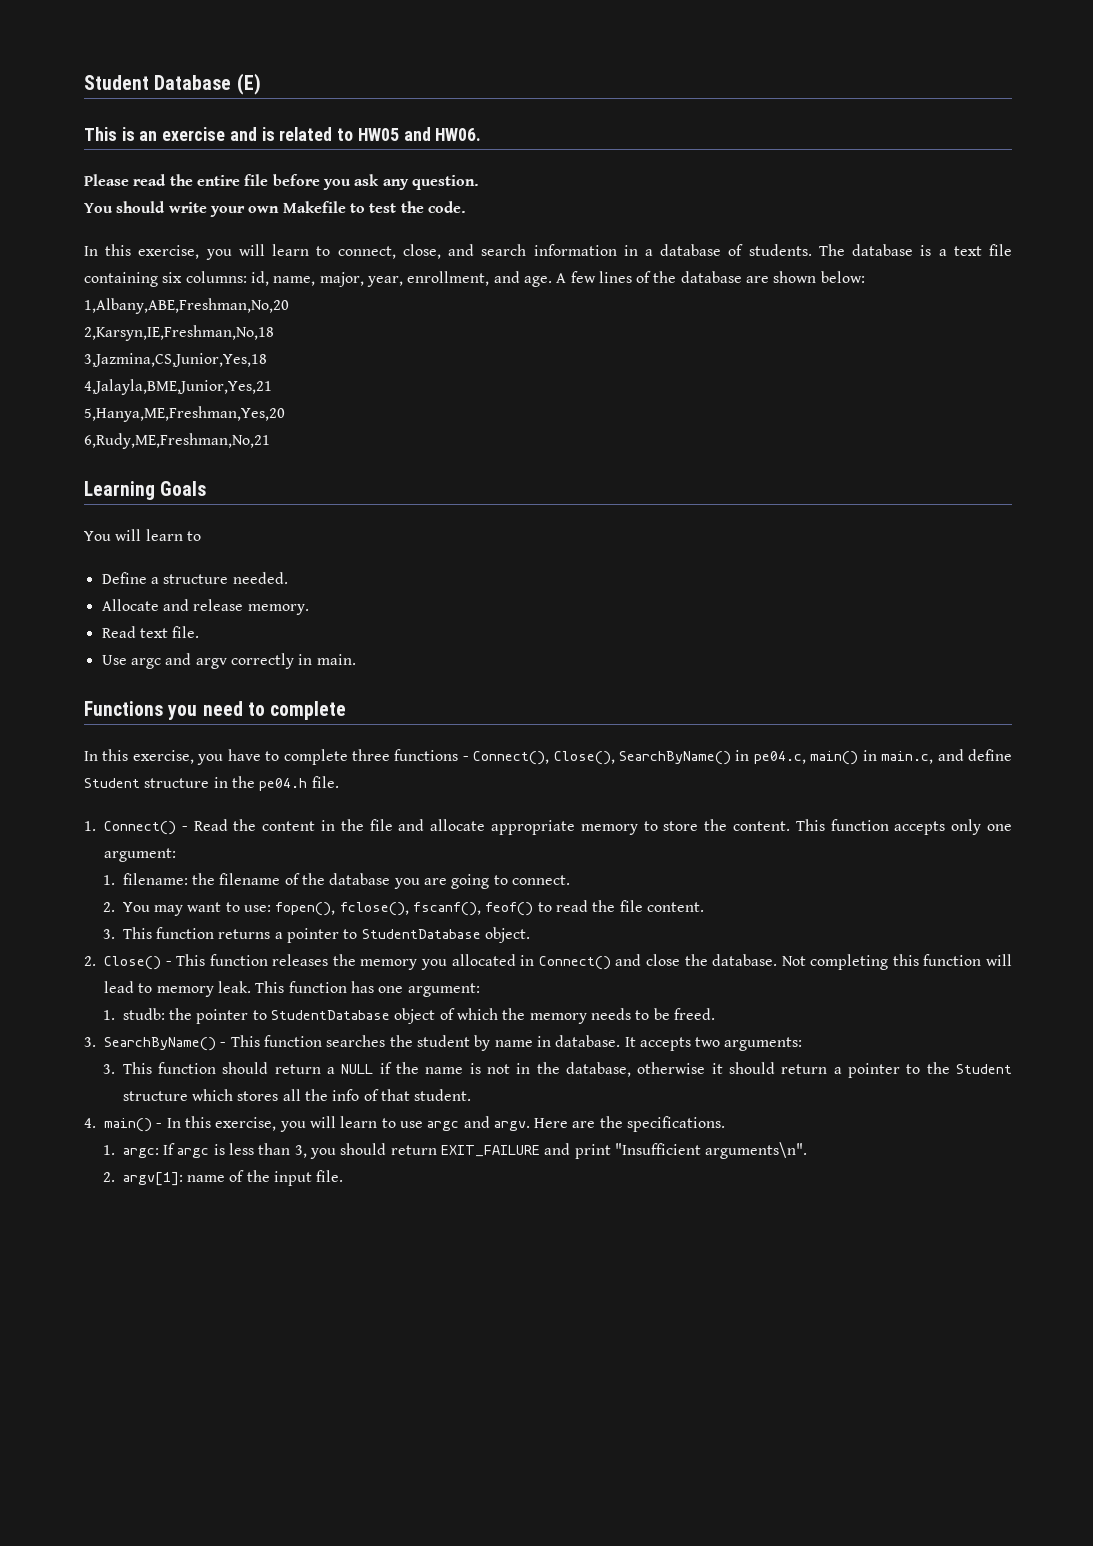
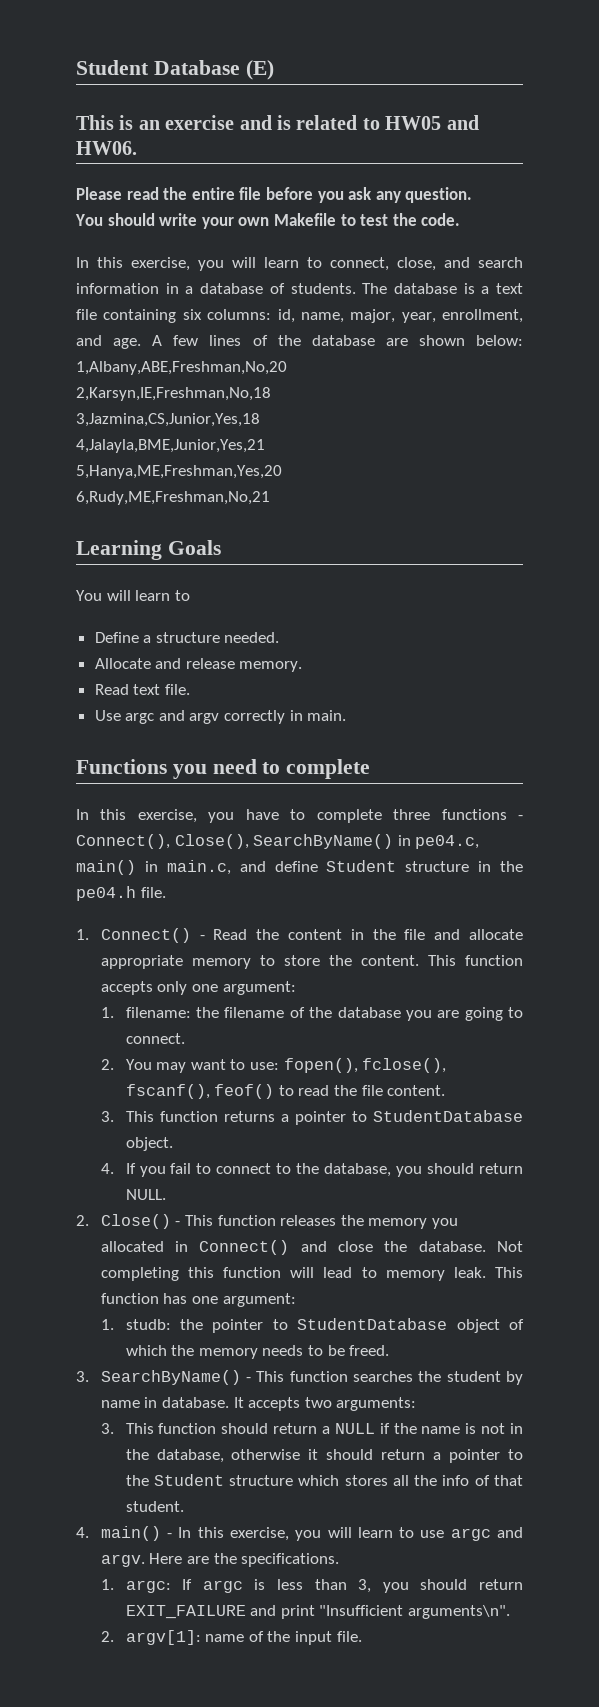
+ 4. If you fail to connect to the database, you should return NULL.

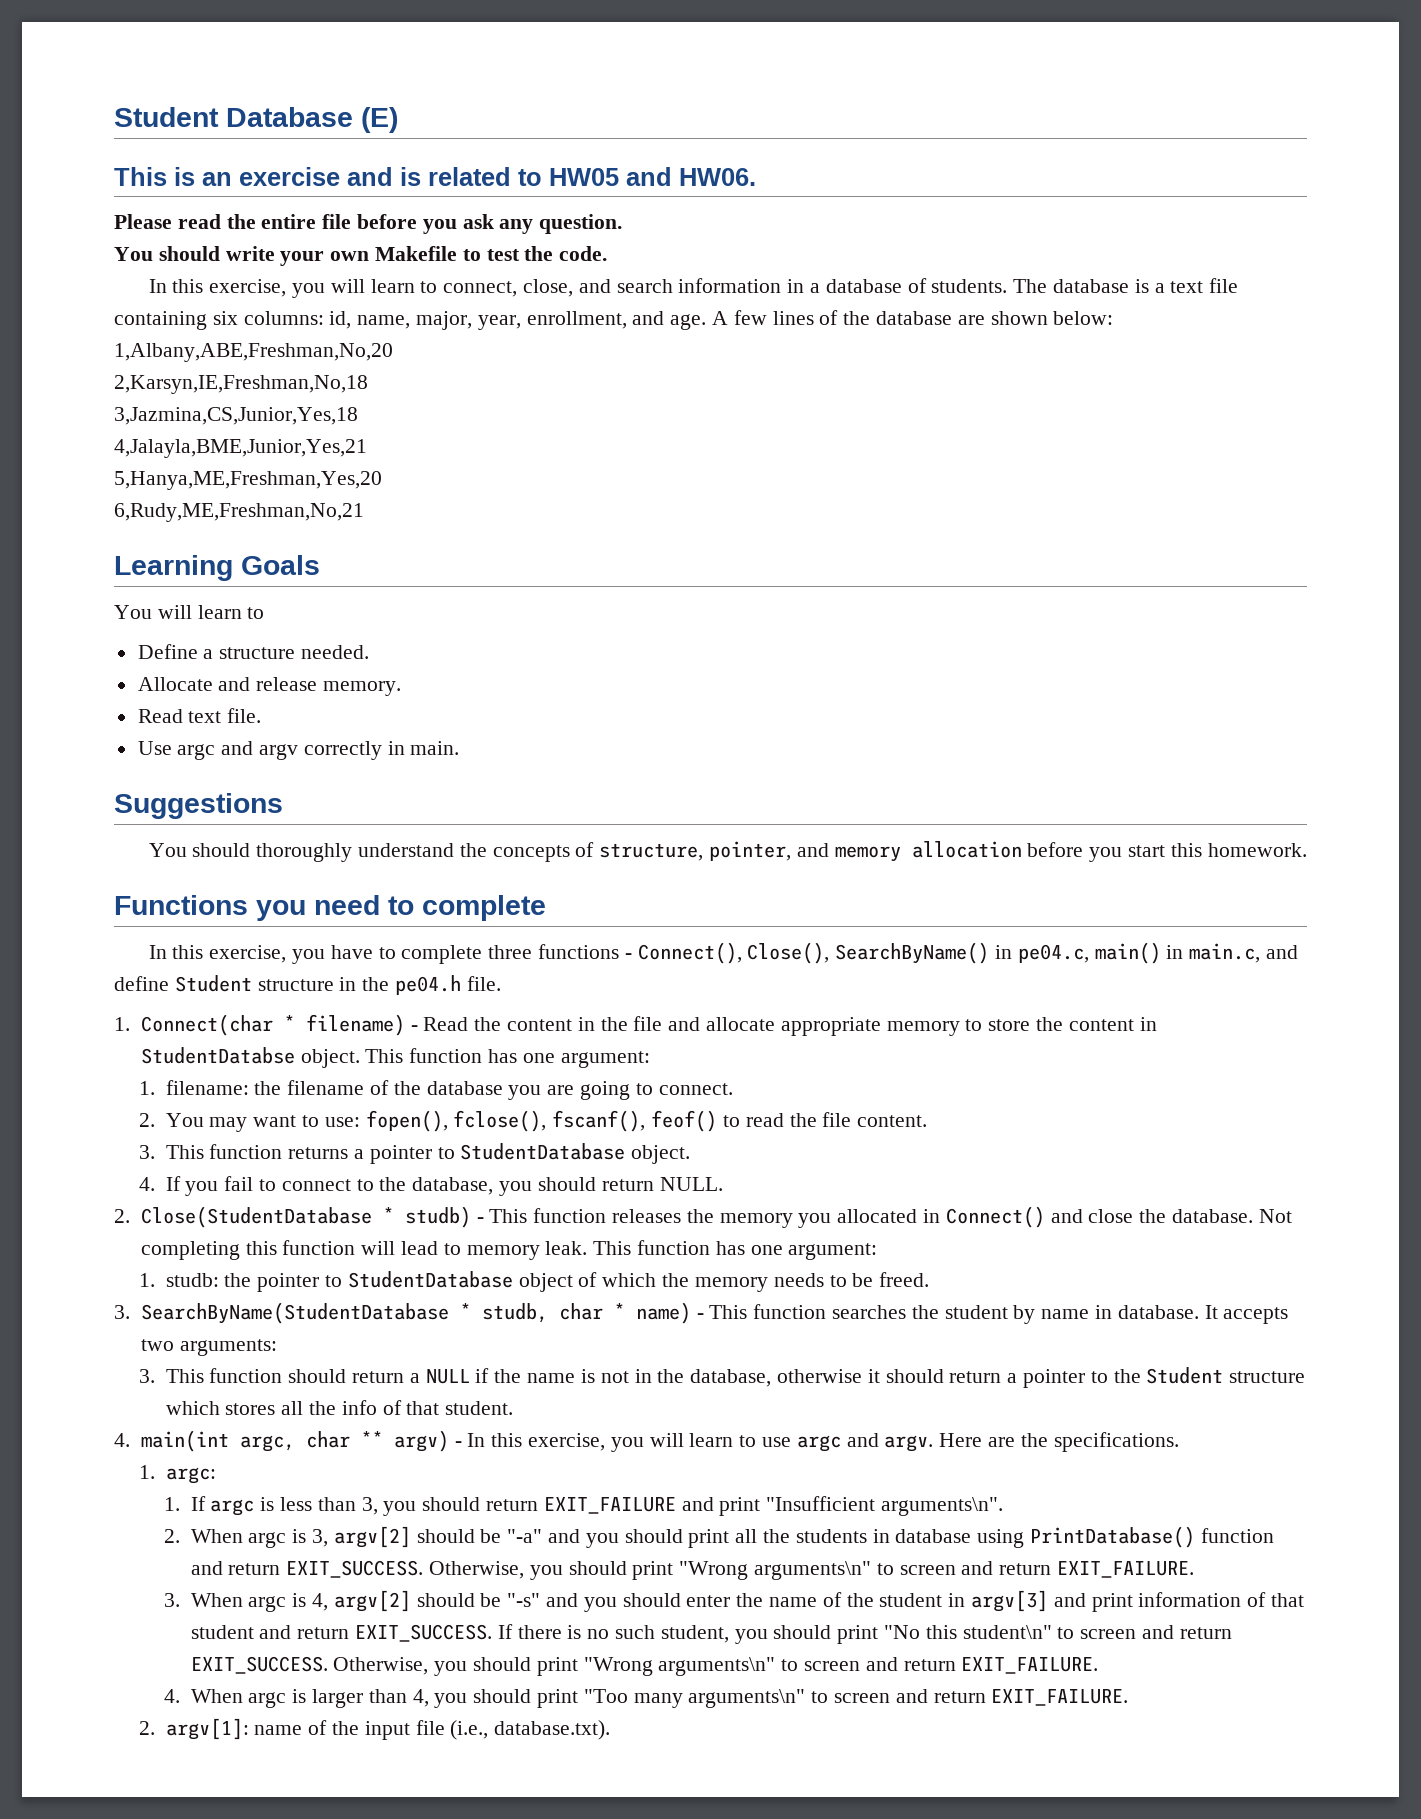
+ Suggestions
+ You should thoroughly understand the concepts of structure, pointer, and memory allocation before you start this homework.
- 1. Connect() - Read the content in the file and allocate appropriate memory to store the content. This function accepts only one argument:
+ 1. Connect(char * filename) - Read the content in the file and allocate appropriate memory to store the content in StudentDatabse object. This function has one argument:
- 2. Close() - This function releases the memory you allocated in Connect() and close the database.
+ 2. Close(StudentDatabase * studb) - This function releases the memory you allocated in Connect() and close the database.
- 3. SearchByName() - This function searches the student by name in database.
+ 3. SearchByName(StudentDatabase * studb, char * name) - This function searches the student by name in database.
- 4. main() - In this exercise, you will learn to use argc and argv.
+ 4. main(int argc, char ** argv) - In this exercise, you will learn to use argc and argv.
- 1. argc: If argc is less than 3, you should return EXIT_FAILURE and print "Insufficient arguments\n".
+ 1. argc:
+ 1. If argc is less than 3, you should return EXIT_FAILURE and print "Insufficient arguments\n".
+ 2. When argc is 3, argv[2] should be "-a" and you should print all the students in database using PrintDatabase() function and return EXIT_SUCCESS. Otherwise, you should print "Wrong arguments\n" to screen and return EXIT_FAILURE.
+ 3. When argc is 4, argv[2] should be "-s" and you should enter the name of the student in argv[3] and print information of that student and return EXIT_SUCCESS. If there is no such student, you should print "No this student\n" to screen and return EXIT_SUCCESS. Otherwise, you should print "Wrong arguments\n" to screen and return EXIT_FAILURE.
+ 4. When argc is larger than 4, you should print "Too many arguments\n" to screen and return EXIT_FAILURE.
- 2. argv[1]: name of the input file.
+ 2. argv[1]: name of the input file (i.e., database.txt).

